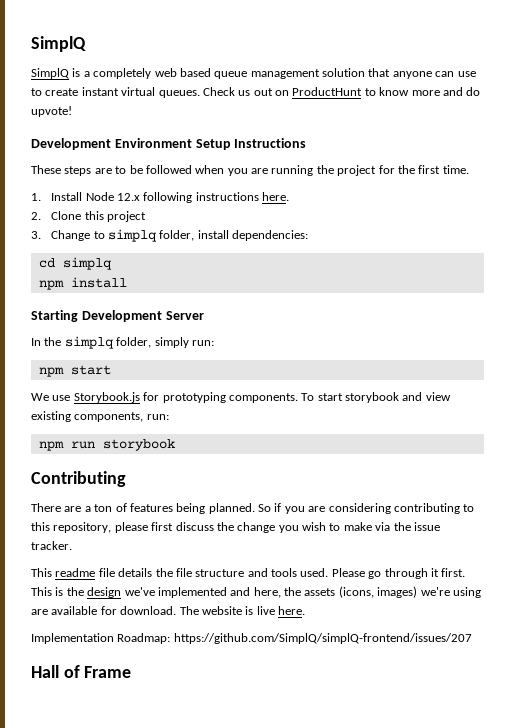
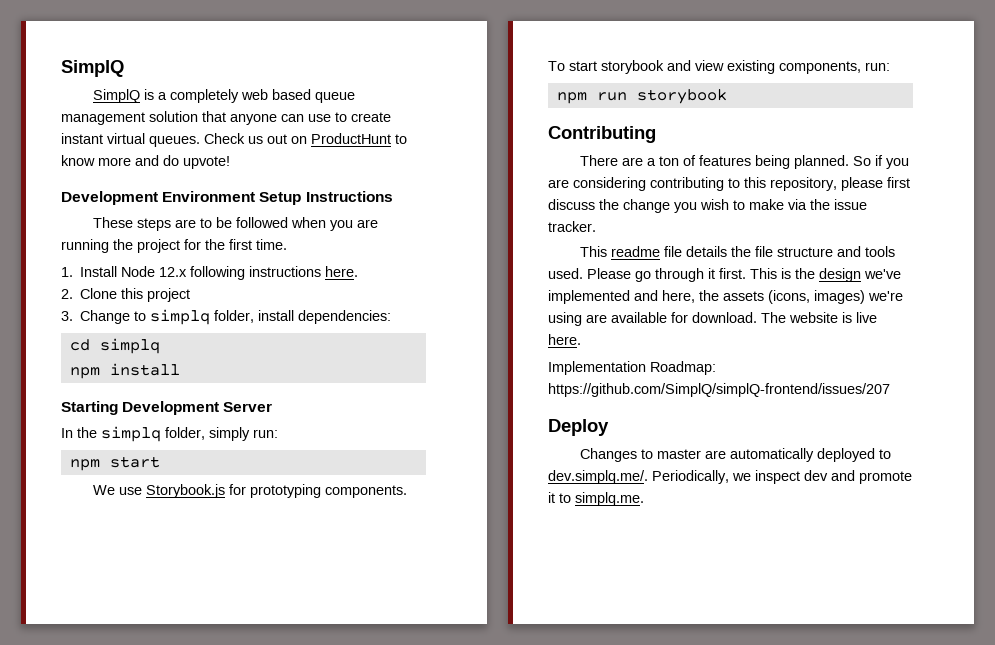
- Hall of Frame
+ Deploy
+ Changes to master are automatically deployed to dev.simplq.me/. Periodically, we inspect dev and promote it to simplq.me.

